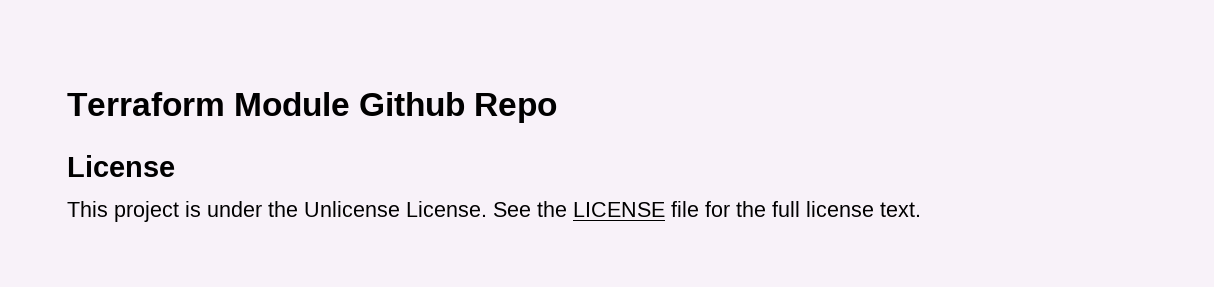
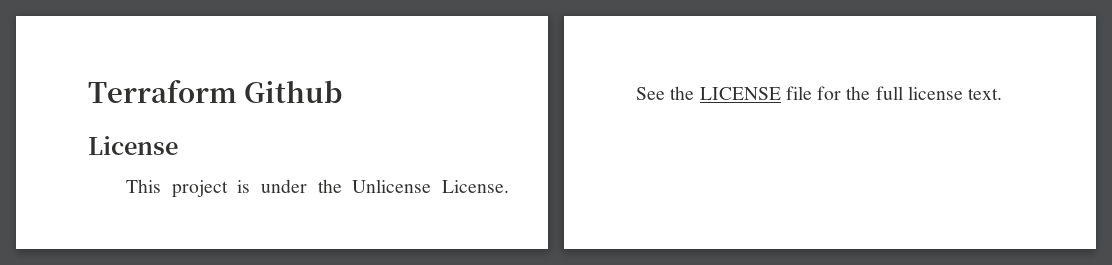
- Terraform Module Github Repo
+ Terraform Github

